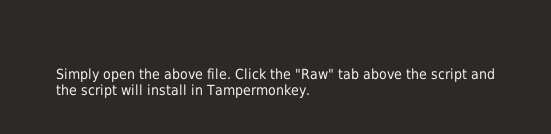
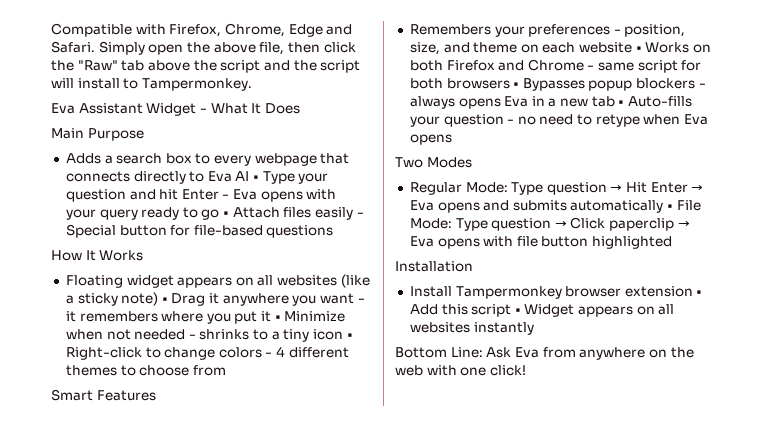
+ Compatible with Firefox, Chrome, Edge and Safari.
- Simply open the above file. Click the "Raw" tab above the script and the script will install in Tampermonkey.
+ Simply open the above file, then click the "Raw" tab above the script and the script will install to Tampermonkey.
+ Eva Assistant Widget - What It Does
+ Main Purpose
+ Adds a search box to every webpage that connects directly to Eva AI • Type your question and hit Enter - Eva opens with your query ready to go • Attach files easily - Special button for file-based questions
+ How It Works
+ Floating widget appears on all websites (like a sticky note) • Drag it anywhere you want - it remembers where you put it • Minimize when not needed - shrinks to a tiny icon • Right-click to change colors - 4 different themes to choose from
+ Smart Features
+ Remembers your preferences - position, size, and theme on each website • Works on both Firefox and Chrome - same script for both browsers • Bypasses popup blockers - always opens Eva in a new tab • Auto-fills your question - no need to retype when Eva opens
+ Two Modes
+ Regular Mode: Type question → Hit Enter → Eva opens and submits automatically • File Mode: Type question → Click paperclip → Eva opens with file button highlighted
+ Installation
+ Install Tampermonkey browser extension • Add this script • Widget appears on all websites instantly
+ Bottom Line: Ask Eva from anywhere on the web with one click!

